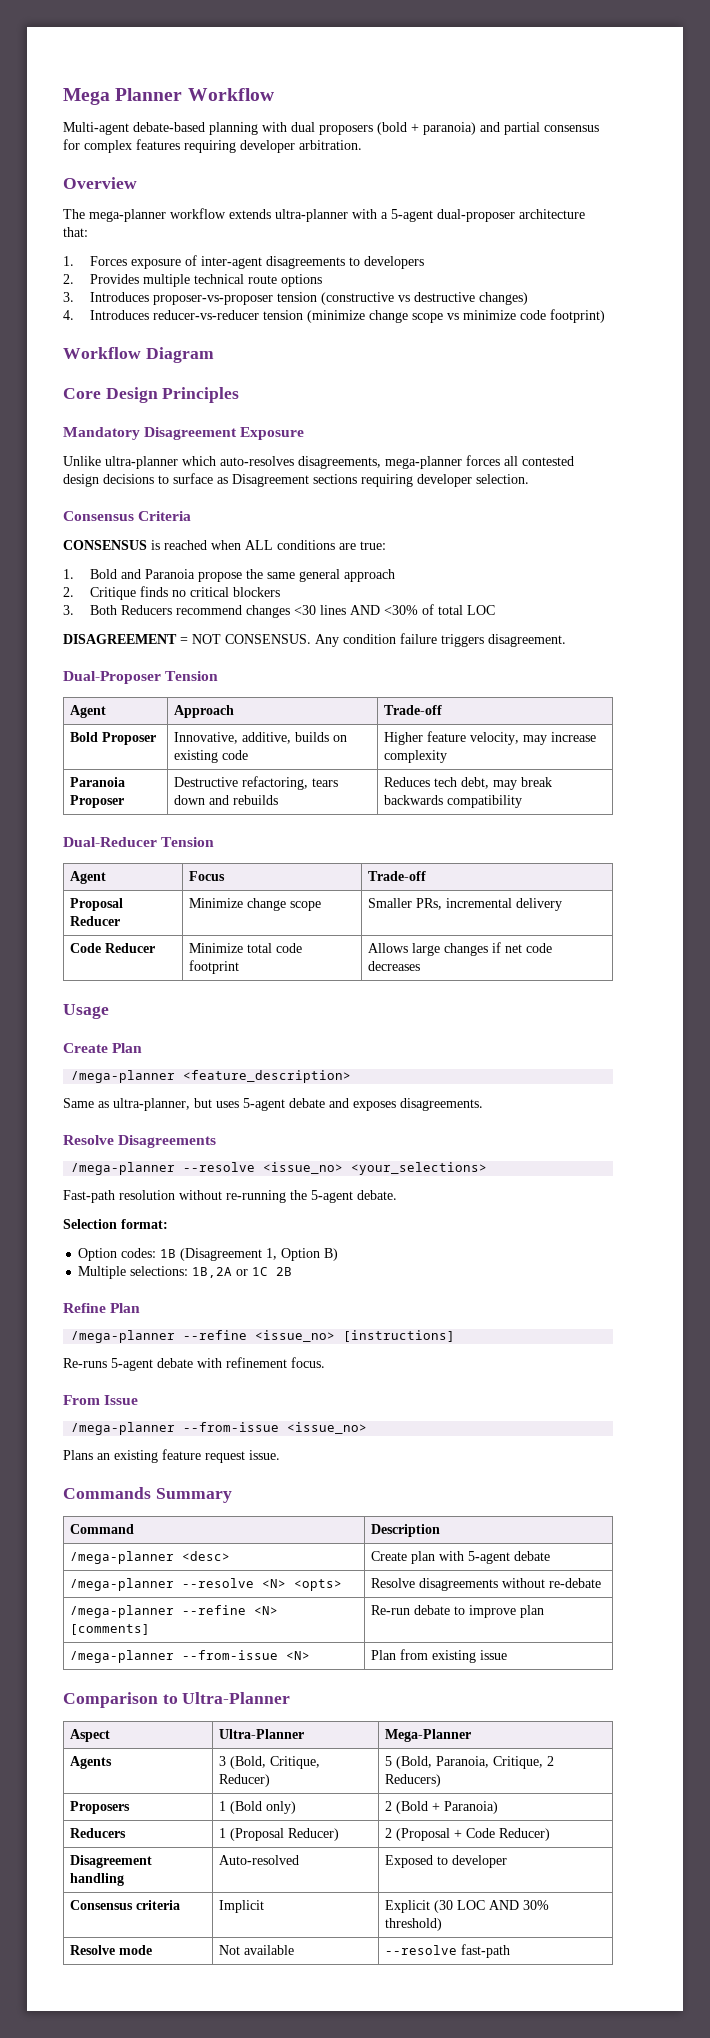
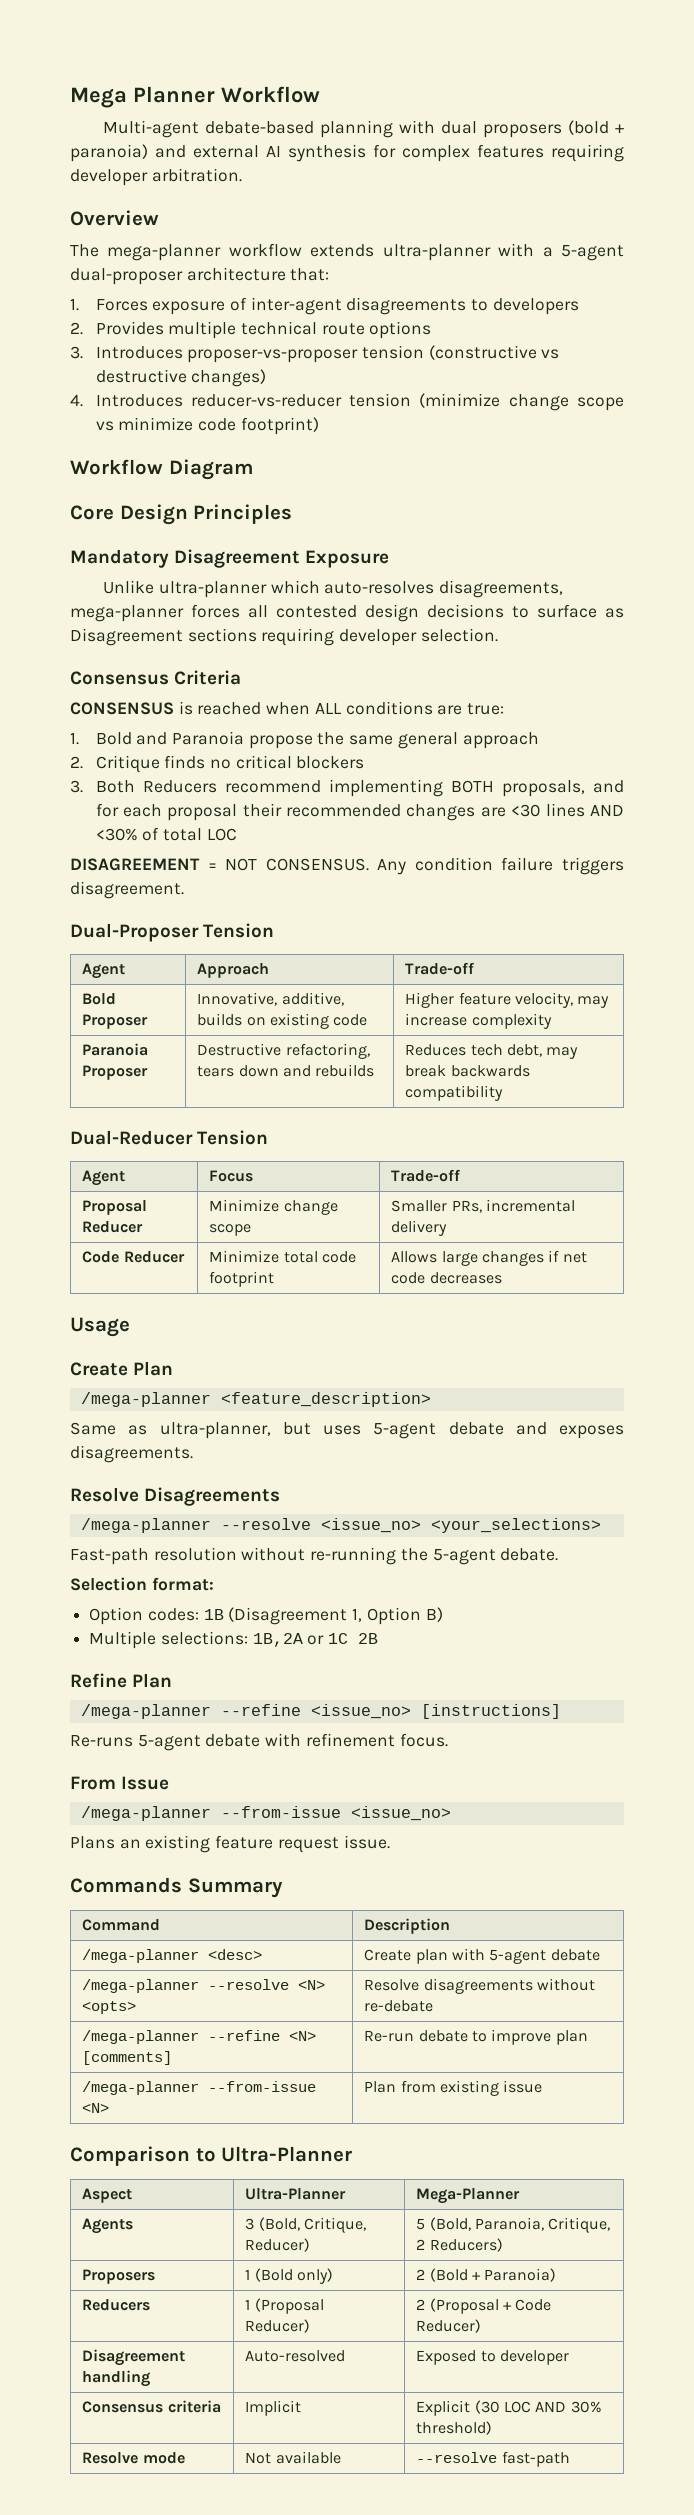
- Multi-agent debate-based planning with dual proposers (bold + paranoia) and partial consensus for complex features requiring developer arbitration.
+ Multi-agent debate-based planning with dual proposers (bold + paranoia) and external AI synthesis for complex features requiring developer arbitration.
- 3. Both Reducers recommend changes <30 lines AND <30% of total LOC
+ 3. Both Reducers recommend implementing BOTH proposals, and for each proposal their recommended changes are <30 lines AND <30% of total LOC

